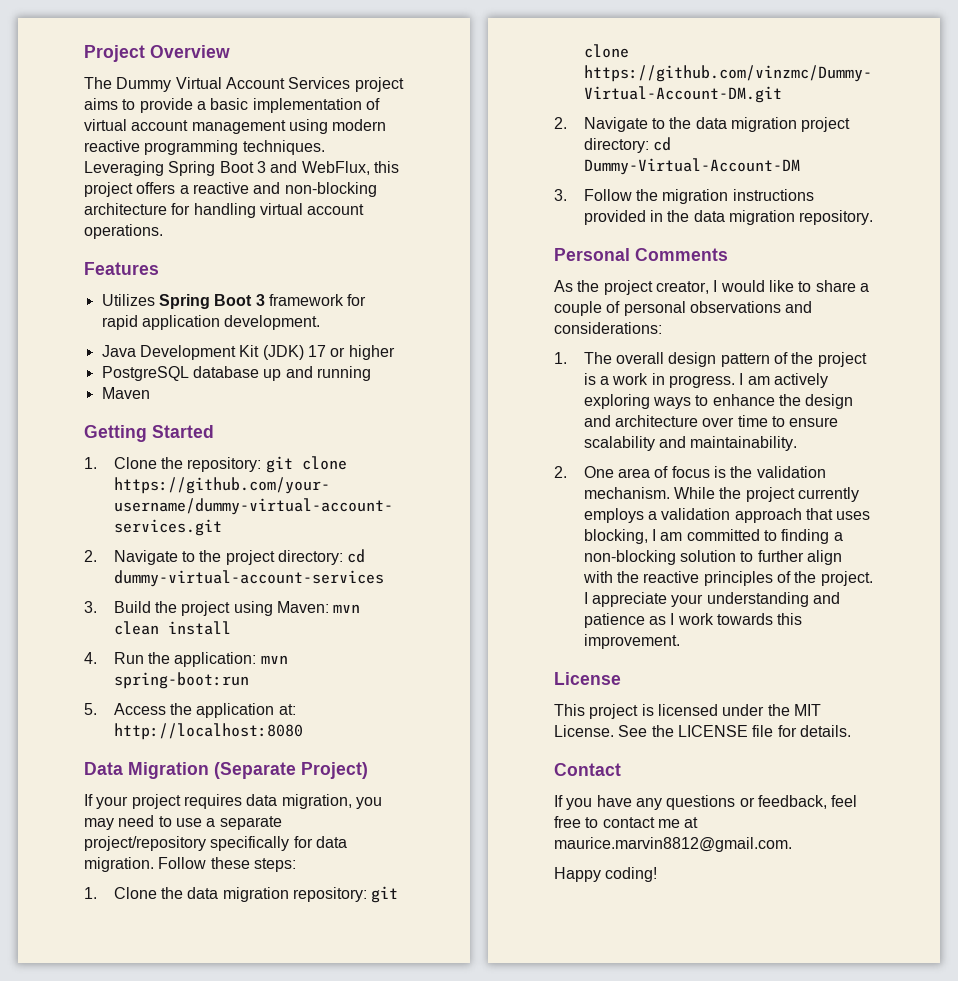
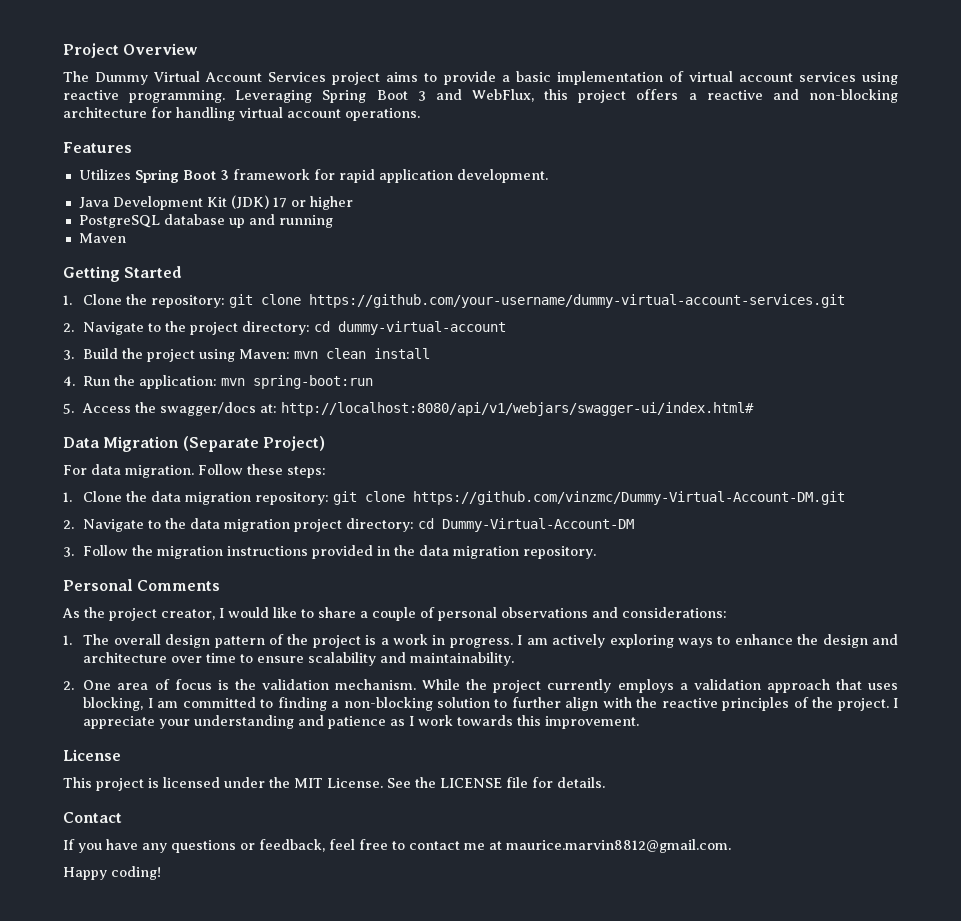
- The Dummy Virtual Account Services project aims to provide a basic implementation of virtual account management using modern reactive programming techniques.
+ The Dummy Virtual Account Services project aims to provide a basic implementation of virtual account services using reactive programming.
- 2. Navigate to the project directory: cd dummy-virtual-account-services
+ 2. Navigate to the project directory: cd dummy-virtual-account
- 5. Access the application at: http://localhost:8080
+ 5. Access the swagger/docs at: http://localhost:8080/api/v1/webjars/swagger-ui/index.html#
- If your project requires data migration, you may need to use a separate project/repository specifically for data migration.
+ For data migration.

